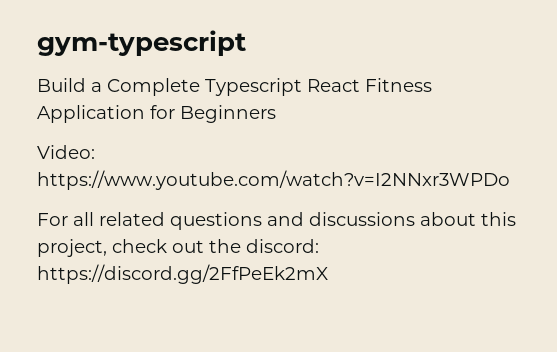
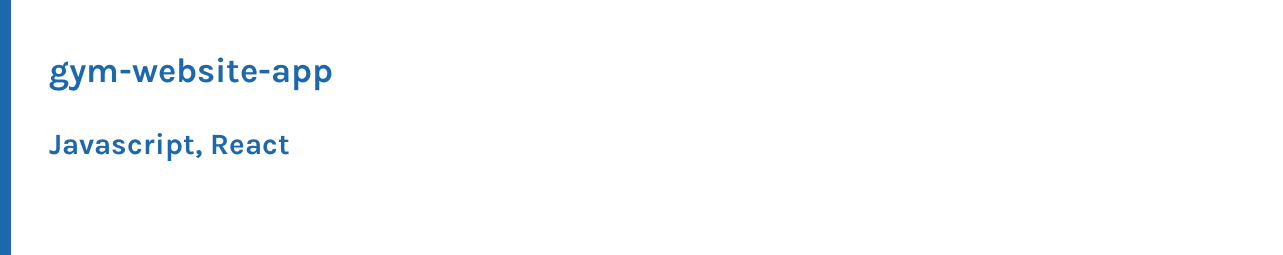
- gym-typescript
- Build a Complete Typescript React Fitness Application for Beginners
- Video: https://www.youtube.com/watch?v=I2NNxr3WPDo
- For all related questions and discussions about this project, check out the discord: https://discord.gg/2FfPeEk2mX
+ gym-website-app
+ Javascript, React

